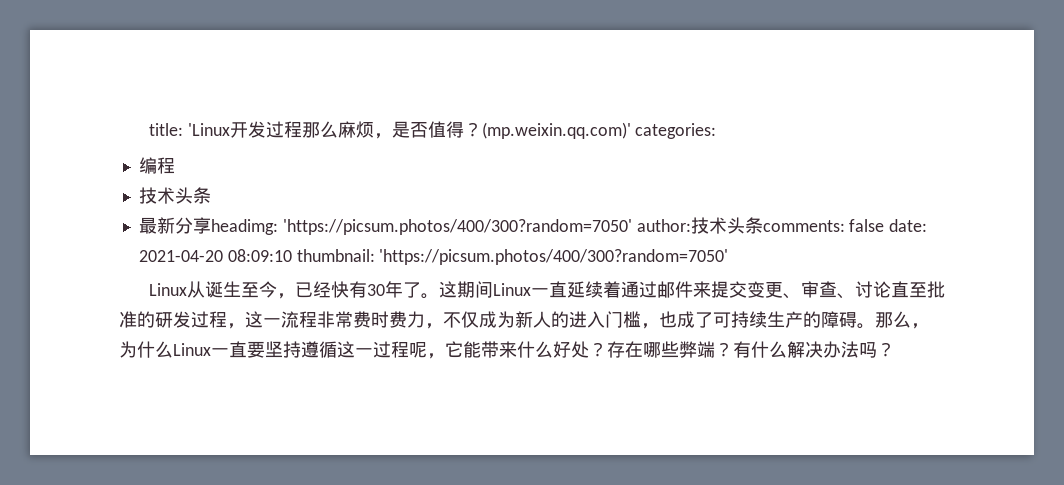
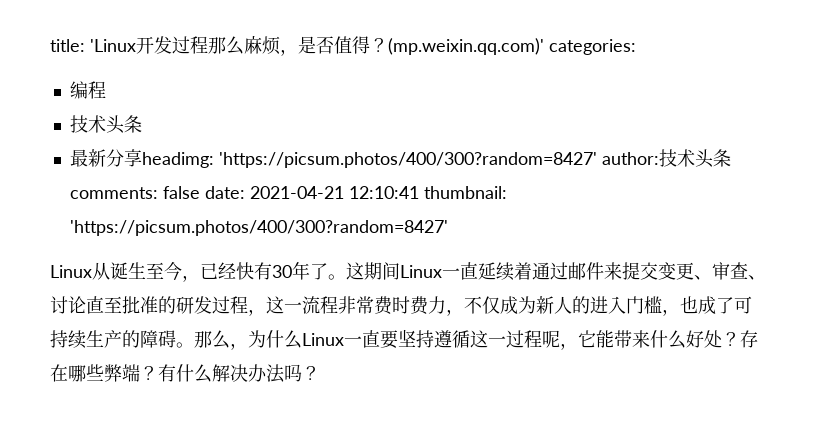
- 最新分享headimg: 'https://picsum.photos/400/300?random=7050' author:技术头条comments: false date: 2021-04-20 08:09:10 thumbnail: 'https://picsum.photos/400/300?random=7050'
+ 最新分享headimg: 'https://picsum.photos/400/300?random=8427' author:技术头条comments: false date: 2021-04-21 12:10:41 thumbnail: 'https://picsum.photos/400/300?random=8427'

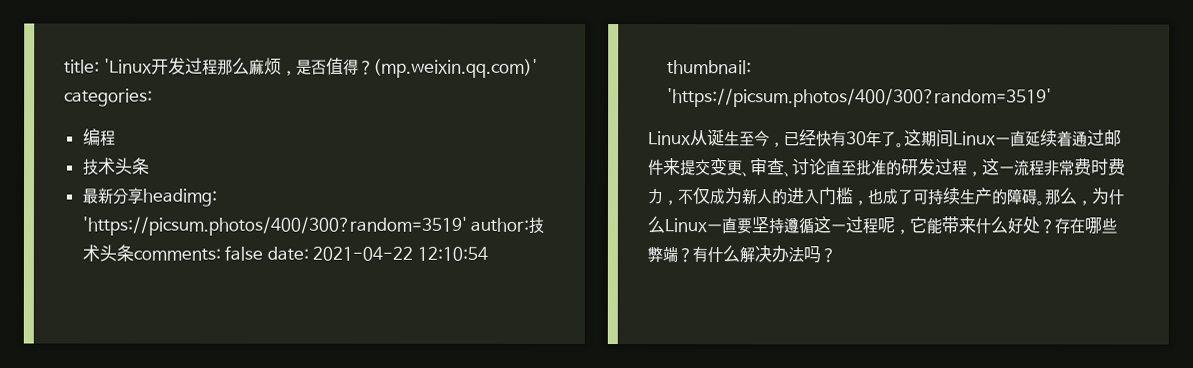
- 最新分享headimg: 'https://picsum.photos/400/300?random=8427' author:技术头条comments: false date: 2021-04-21 12:10:41 thumbnail: 'https://picsum.photos/400/300?random=8427'
+ 最新分享headimg: 'https://picsum.photos/400/300?random=3519' author:技术头条comments: false date: 2021-04-22 12:10:54 thumbnail: 'https://picsum.photos/400/300?random=3519'

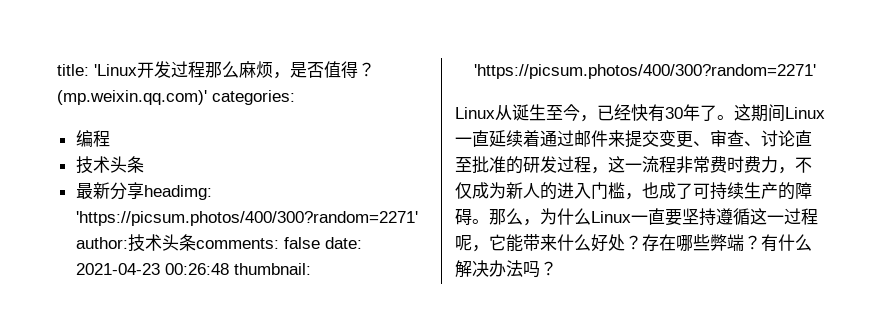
- 最新分享headimg: 'https://picsum.photos/400/300?random=3519' author:技术头条comments: false date: 2021-04-22 12:10:54 thumbnail: 'https://picsum.photos/400/300?random=3519'
+ 最新分享headimg: 'https://picsum.photos/400/300?random=2271' author:技术头条comments: false date: 2021-04-23 00:26:48 thumbnail: 'https://picsum.photos/400/300?random=2271'

